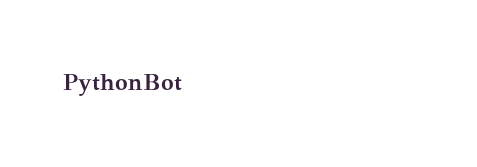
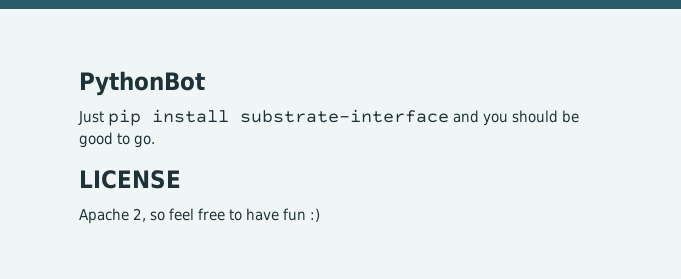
+ Just pip install substrate-interface and you should be good to go.
+ LICENSE
+ Apache 2, so feel free to have fun :)

